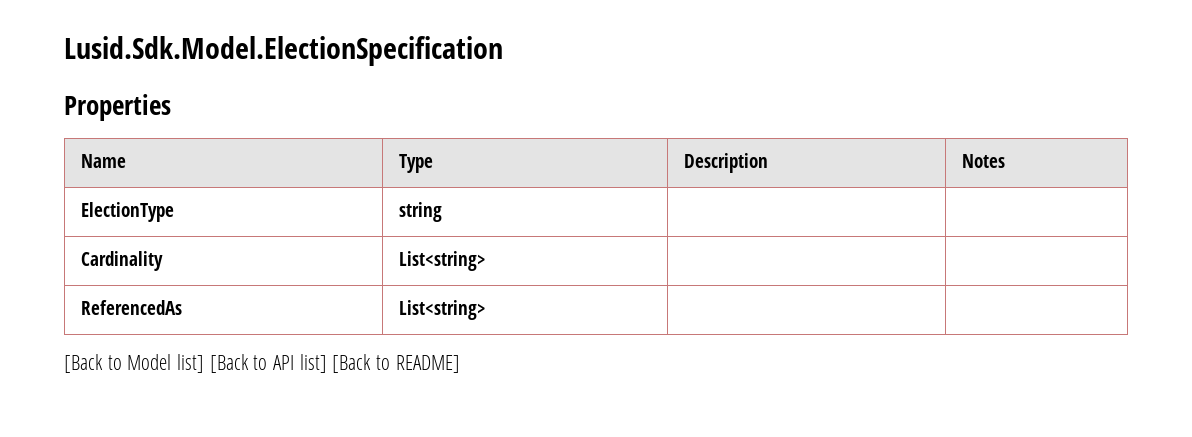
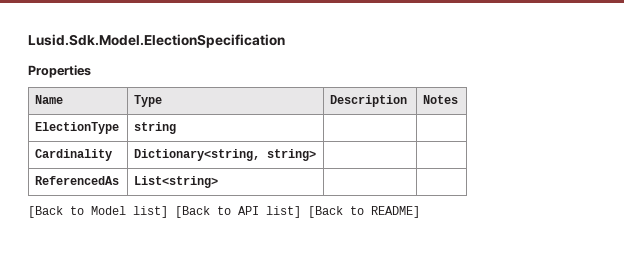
- Cardinality | List<string> | |
+ Cardinality | Dictionary<string, string> | |

